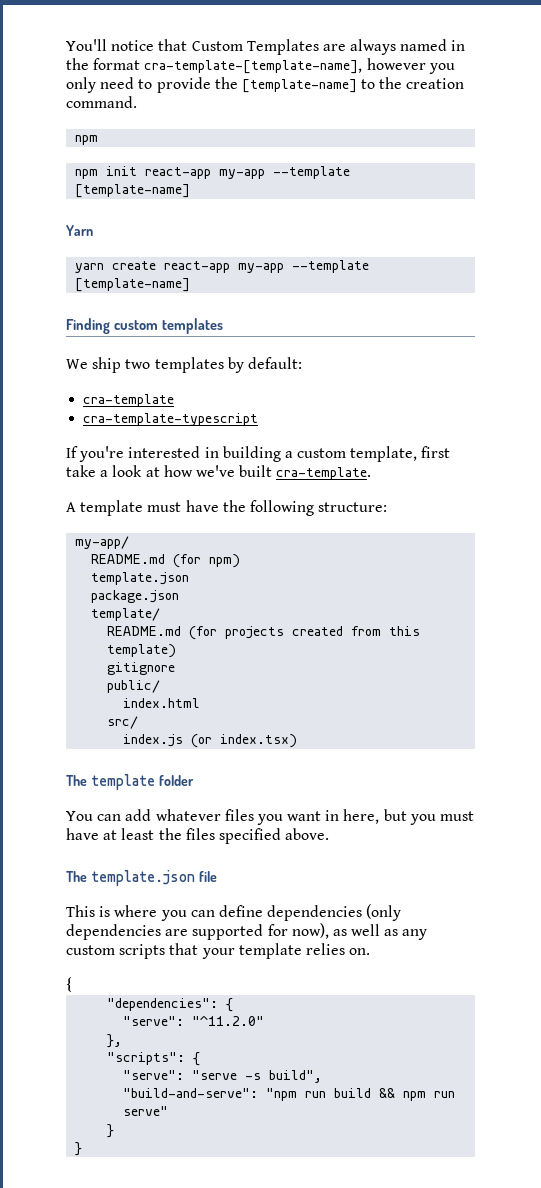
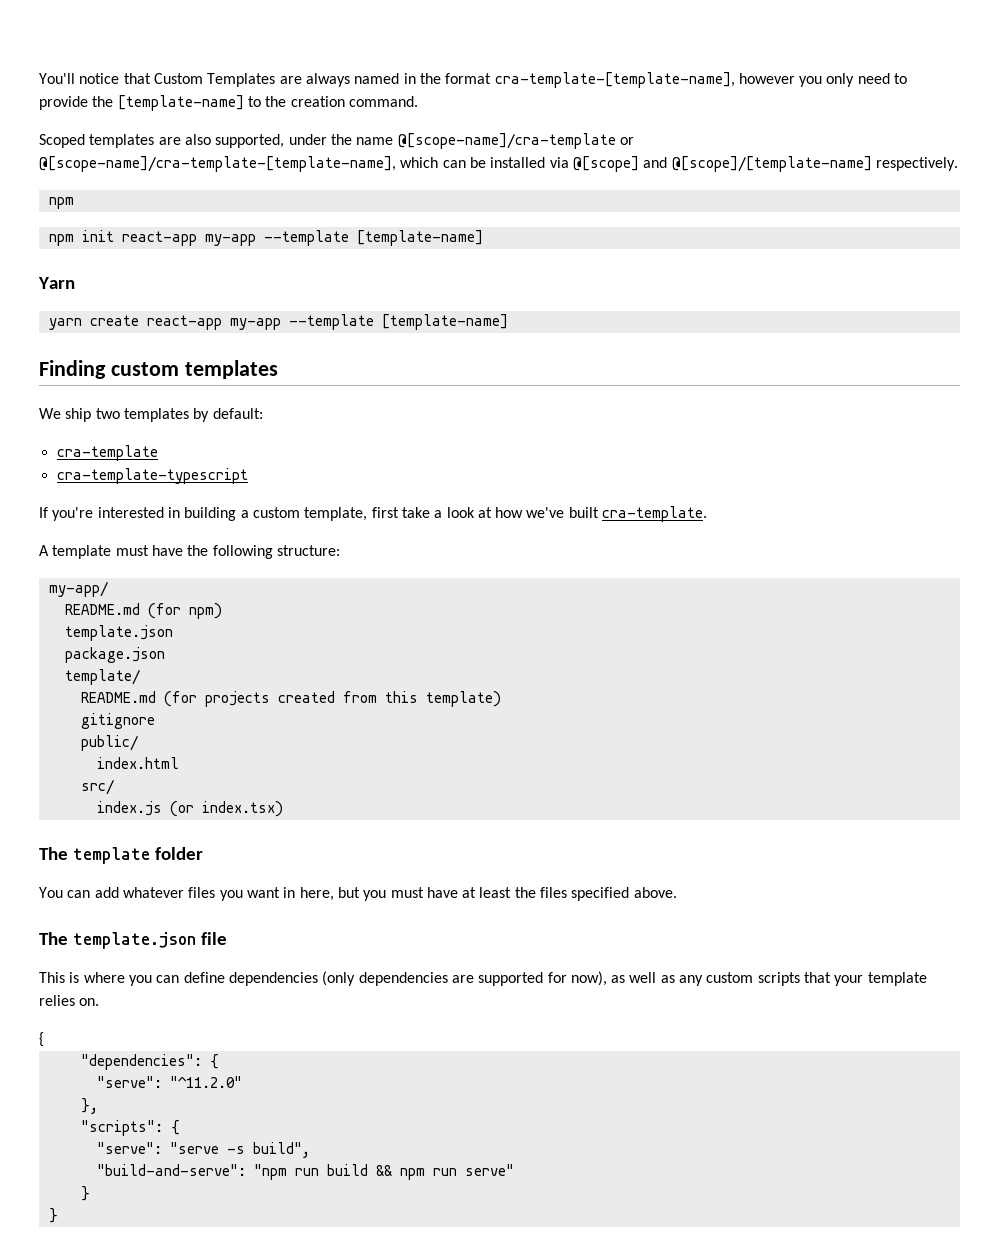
+ Scoped templates are also supported, under the name @[scope-name]/cra-template or @[scope-name]/cra-template-[template-name], which can be installed via @[scope] and @[scope]/[template-name] respectively.

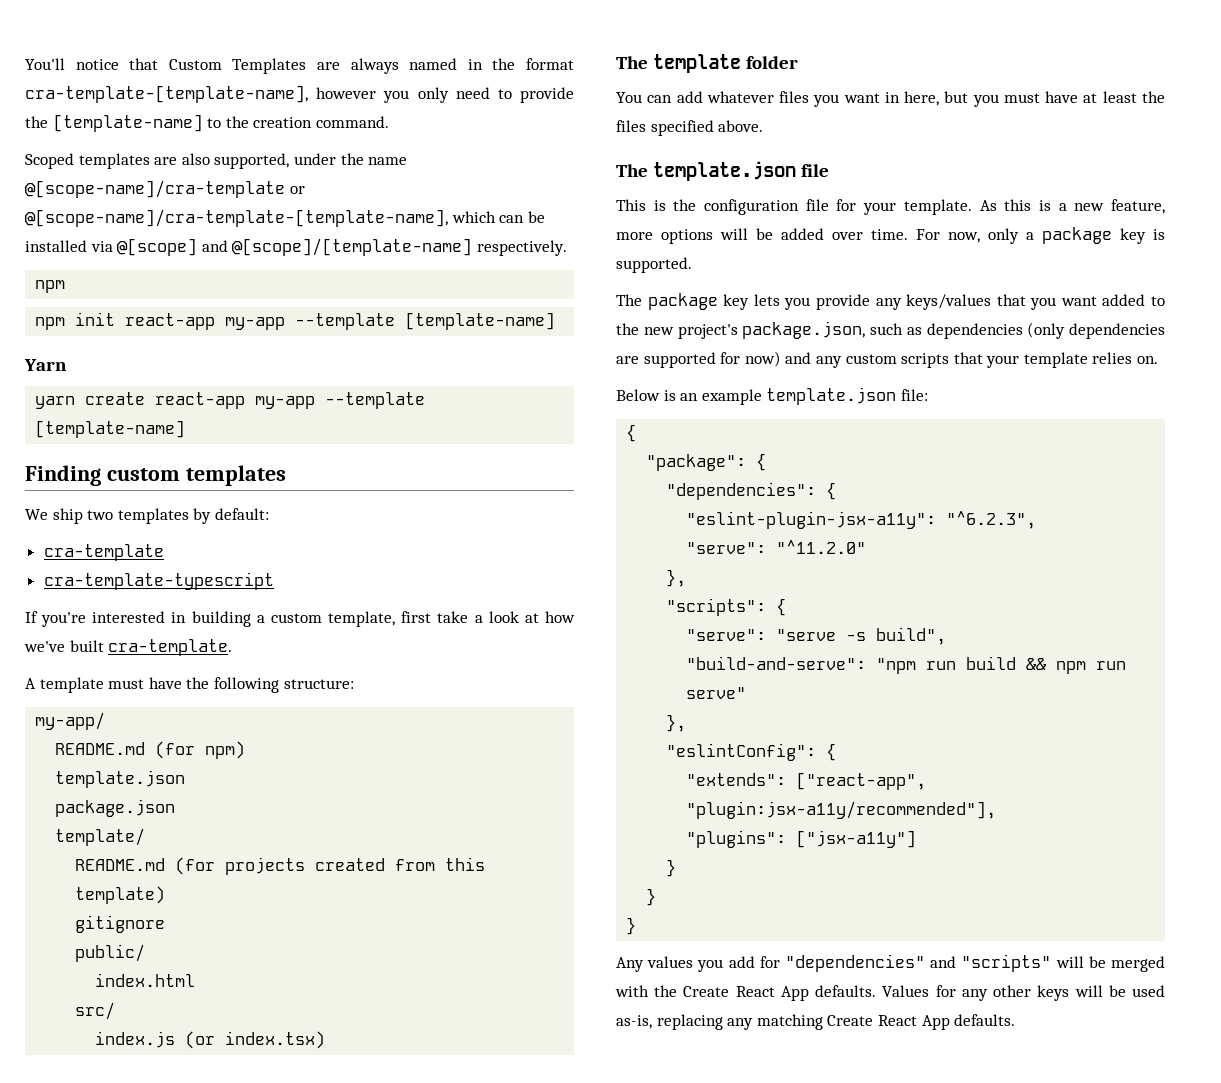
- This is where you can define dependencies (only dependencies are supported for now), as well as any custom scripts that your template relies on.
+ This is the configuration file for your template. As this is a new feature, more options will be added over time. For now, only a package key is supported.
+ The package key lets you provide any keys/values that you want added to the new project's package.json, such as dependencies (only dependencies are supported for now) and any custom scripts that your template relies on.
+ Below is an example template.json file:
  {
+ "package": {
+ "eslint-plugin-jsx-a11y": "^6.2.3",
  "build-and-serve": "npm run build && npm run serve"
+ },
+ "eslintConfig": {
+ "extends": ["react-app", "plugin:jsx-a11y/recommended"],
+ "plugins": ["jsx-a11y"]
  }
  }
+ }
+ Any values you add for "dependencies" and "scripts" will be merged with the Create React App defaults. Values for any other keys will be used as-is, replacing any matching Create React App defaults.

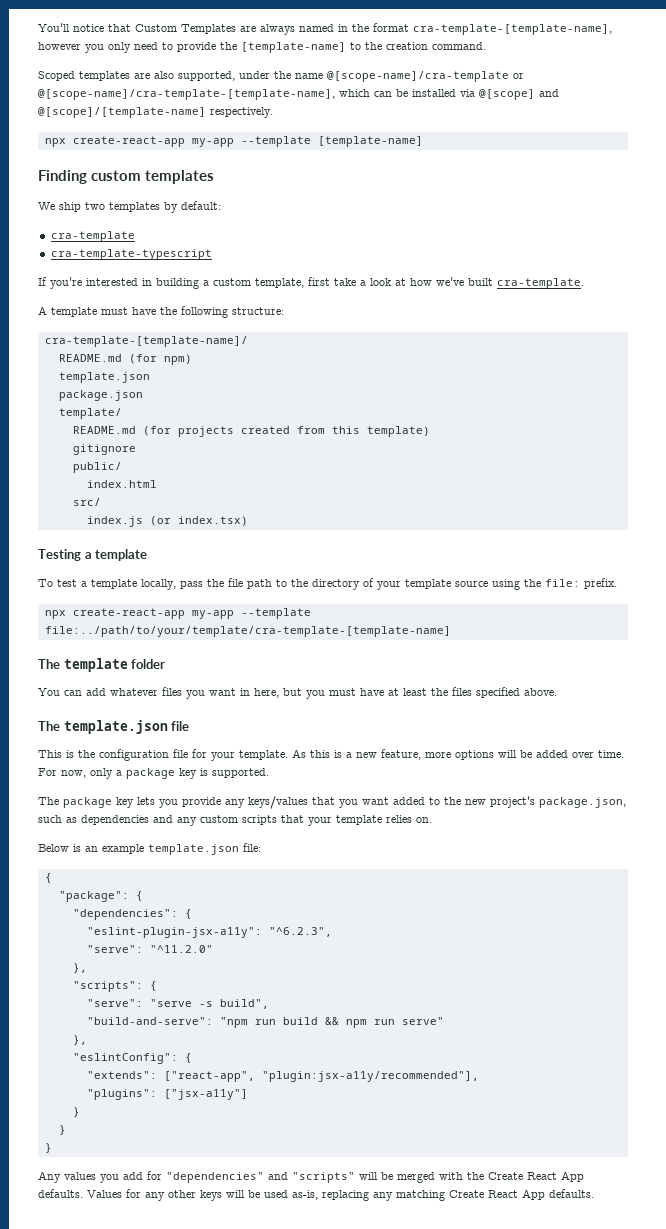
  Scoped templates are also supported, under the name @[scope-name]/cra-template or @[scope-name]/cra-template-[template-name], which can be installed via @[scope] and @[scope]/[template-name] respectively.
- npm
- npm init react-app my-app --template [template-name]
- Yarn
- yarn create react-app my-app --template [template-name]
+ npx create-react-app my-app --template [template-name]
- my-app/
+ cra-template-[template-name]/
+ Testing a template
+ To test a template locally, pass the file path to the directory of your template source using the file: prefix.
+ npx create-react-app my-app --template file:../path/to/your/template/cra-template-[template-name]
- The package key lets you provide any keys/values that you want added to the new project's package.json, such as dependencies (only dependencies are supported for now) and any custom scripts that your template relies on.
+ The package key lets you provide any keys/values that you want added to the new project's package.json, such as dependencies and any custom scripts that your template relies on.

